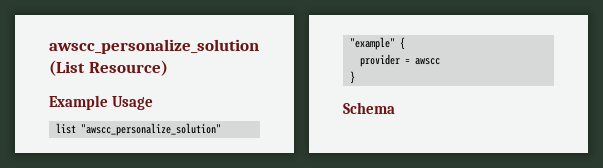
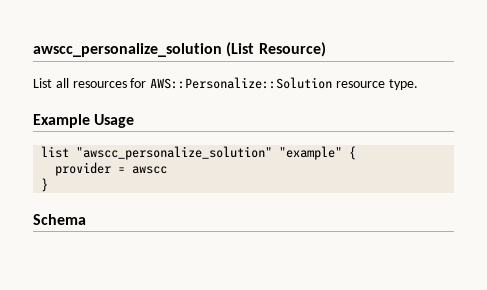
+ List all resources for AWS::Personalize::Solution resource type.

